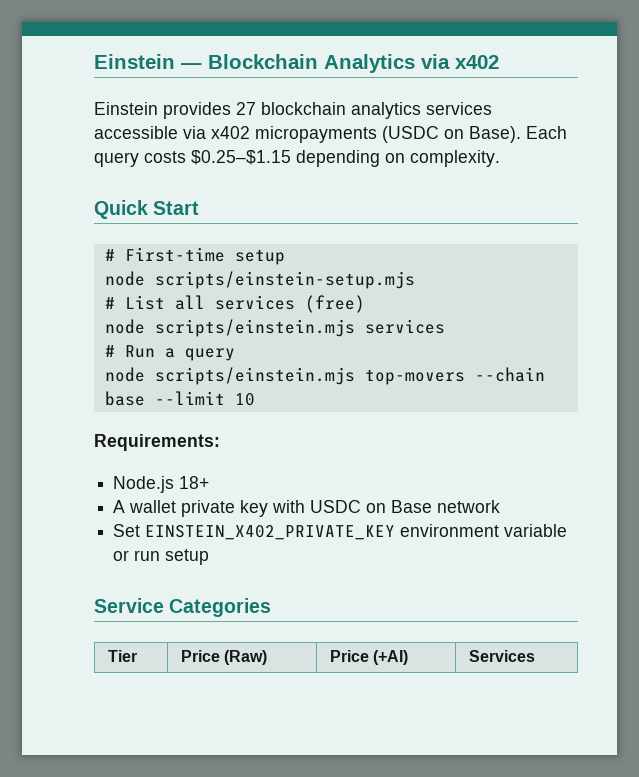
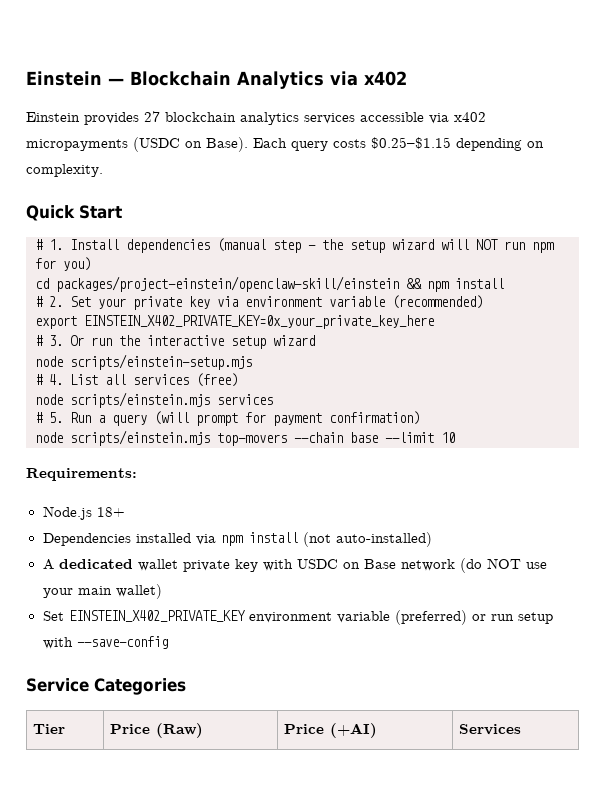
- # First-time setup
+ # 1. Install dependencies (manual step — the setup wizard will NOT run npm for you)
+ cd packages/project-einstein/openclaw-skill/einstein && npm install
+ # 2. Set your private key via environment variable (recommended)
+ export EINSTEIN_X402_PRIVATE_KEY=0x_your_private_key_here
+ # 3. Or run the interactive setup wizard
- # List all services (free)
+ # 4. List all services (free)
- # Run a query
+ # 5. Run a query (will prompt for payment confirmation)
+ Dependencies installed via npm install (not auto-installed)
- A wallet private key with USDC on Base network
+ A dedicated wallet private key with USDC on Base network (do NOT use your main wallet)
- Set EINSTEIN_X402_PRIVATE_KEY environment variable or run setup
+ Set EINSTEIN_X402_PRIVATE_KEY environment variable (preferred) or run setup with --save-config

